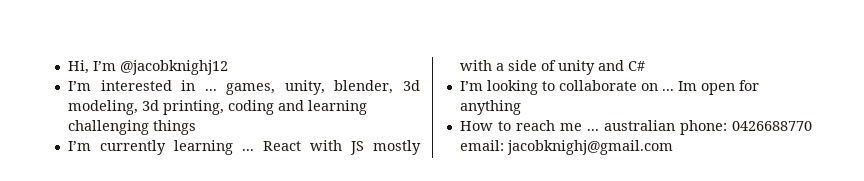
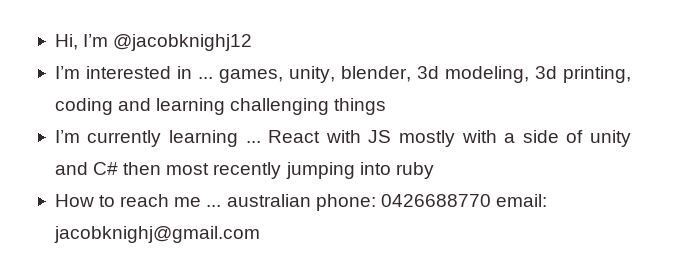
- React with JS mostly with a side of unity and C#
- I’m looking to collaborate on ... Im open for anything
+ React with JS mostly with a side of unity and C# then most recently jumping into ruby

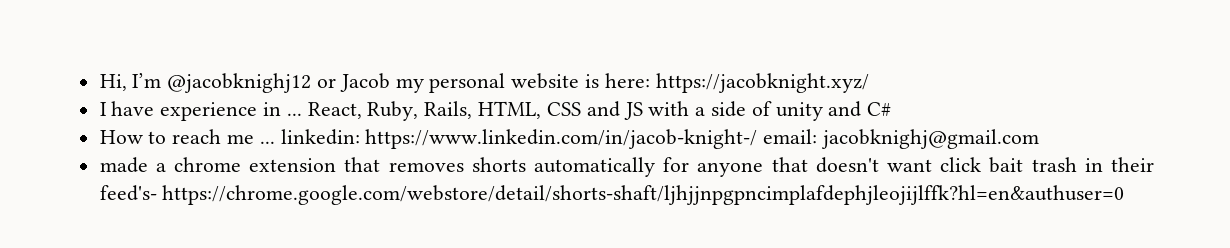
- Hi, I’m @jacobknighj12
- I’m interested in ... games, unity, blender, 3d modeling, 3d printing, coding and learning challenging things
- I’m currently learning ... React with JS mostly with a side of unity and C# then most recently jumping into ruby
+ Hi, I’m @jacobknighj12 or Jacob my personal website is here: https://jacobknight.xyz/
+ I have experience in ... React, Ruby, Rails, HTML, CSS and JS with a side of unity and C#
- How to reach me ... australian phone: 0426688770 email: jacobknighj@gmail.com
+ How to reach me ... linkedin: https://www.linkedin.com/in/jacob-knight-/ email: jacobknighj@gmail.com
+ made a chrome extension that removes shorts automatically for anyone that doesn't want click bait trash in their feed's- https://chrome.google.com/webstore/detail/shorts-shaft/ljhjjnpgpncimplafdephjleojijlffk?hl=en&authuser=0

